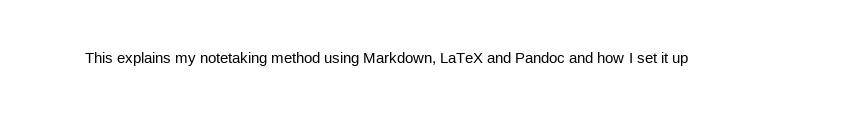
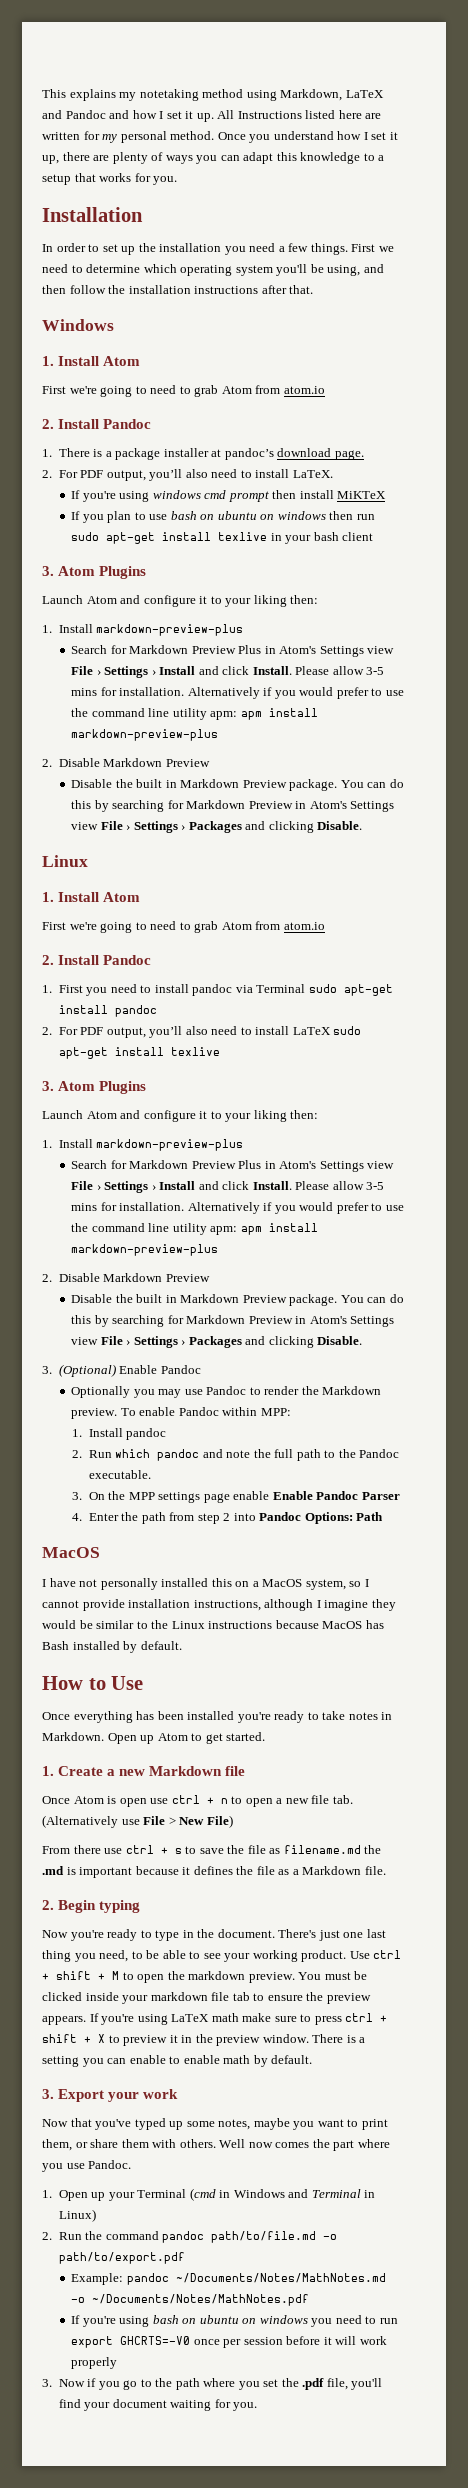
- This explains my notetaking method using Markdown, LaTeX and Pandoc and how I set it up
+ This explains my notetaking method using Markdown, LaTeX and Pandoc and how I set it up. All Instructions listed here are written for my personal method. Once you understand how I set it up, there are plenty of ways you can adapt this knowledge to a setup that works for you.
+ Installation
+ In order to set up the installation you need a few things. First we need to determine which operating system you'll be using, and then follow the installation instructions after that.
+ Windows
+ 1. Install Atom
+ First we're going to need to grab Atom from atom.io
+ 2. Install Pandoc
+ 1. There is a package installer at pandoc’s download page.
+ 2. For PDF output, you’ll also need to install LaTeX.
+ If you're using windows cmd prompt then install MiKTeX
+ If you plan to use bash on ubuntu on windows then run sudo apt-get install texlive in your bash client
+ 3. Atom Plugins
+ Launch Atom and configure it to your liking then:
+ 1. Install markdown-preview-plus
+ Search for Markdown Preview Plus in Atom's Settings view File › Settings › Install and click Install. Please allow 3-5 mins for installation. Alternatively if you would prefer to use the command line utility apm: apm install markdown-preview-plus
+ 2. Disable Markdown Preview
+ Disable the built in Markdown Preview package. You can do this by searching for Markdown Preview in Atom's Settings view File › Settings › Packages and clicking Disable.
+ Linux
+ 1. Install Atom
+ First we're going to need to grab Atom from atom.io
+ 2. Install Pandoc
+ 1. First you need to install pandoc via Terminal sudo apt-get install pandoc
+ 2. For PDF output, you’ll also need to install LaTeX sudo apt-get install texlive
+ 3. Atom Plugins
+ Launch Atom and configure it to your liking then:
+ 1. Install markdown-preview-plus
+ Search for Markdown Preview Plus in Atom's Settings view File › Settings › Install and click Install. Please allow 3-5 mins for installation. Alternatively if you would prefer to use the command line utility apm: apm install markdown-preview-plus
+ 2. Disable Markdown Preview
+ Disable the built in Markdown Preview package. You can do this by searching for Markdown Preview in Atom's Settings view File › Settings › Packages and clicking Disable.
+ 3. (Optional) Enable Pandoc
+ Optionally you may use Pandoc to render the Markdown preview. To enable Pandoc within MPP:
+ 1. Install pandoc
+ 2. Run which pandoc and note the full path to the Pandoc executable.
+ 3. On the MPP settings page enable Enable Pandoc Parser
+ 4. Enter the path from step 2 into Pandoc Options: Path
+ MacOS
+ I have not personally installed this on a MacOS system, so I cannot provide installation instructions, although I imagine they would be similar to the Linux instructions because MacOS has Bash installed by default.
+ How to Use
+ Once everything has been installed you're ready to take notes in Markdown. Open up Atom to get started.
+ 1. Create a new Markdown file
+ Once Atom is open use ctrl + n to open a new file tab. (Alternatively use File > New File)
+ From there use ctrl + s to save the file as filename.md the .md is important because it defines the file as a Markdown file.
+ 2. Begin typing
+ Now you're ready to type in the document. There's just one last thing you need, to be able to see your working product. Use ctrl + shift + M to open the markdown preview. You must be clicked inside your markdown file tab to ensure the preview appears. If you're using LaTeX math make sure to press ctrl + shift + X to preview it in the preview window. There is a setting you can enable to enable math by default.
+ 3. Export your work
+ Now that you've typed up some notes, maybe you want to print them, or share them with others. Well now comes the part where you use Pandoc.
+ 1. Open up your Terminal (cmd in Windows and Terminal in Linux)
+ 2. Run the command pandoc path/to/file.md -o path/to/export.pdf
+ Example: pandoc ~/Documents/Notes/MathNotes.md -o ~/Documents/Notes/MathNotes.pdf
+ If you're using bash on ubuntu on windows you need to run export GHCRTS=-V0 once per session before it will work properly
+ 3. Now if you go to the path where you set the .pdf file, you'll find your document waiting for you.

